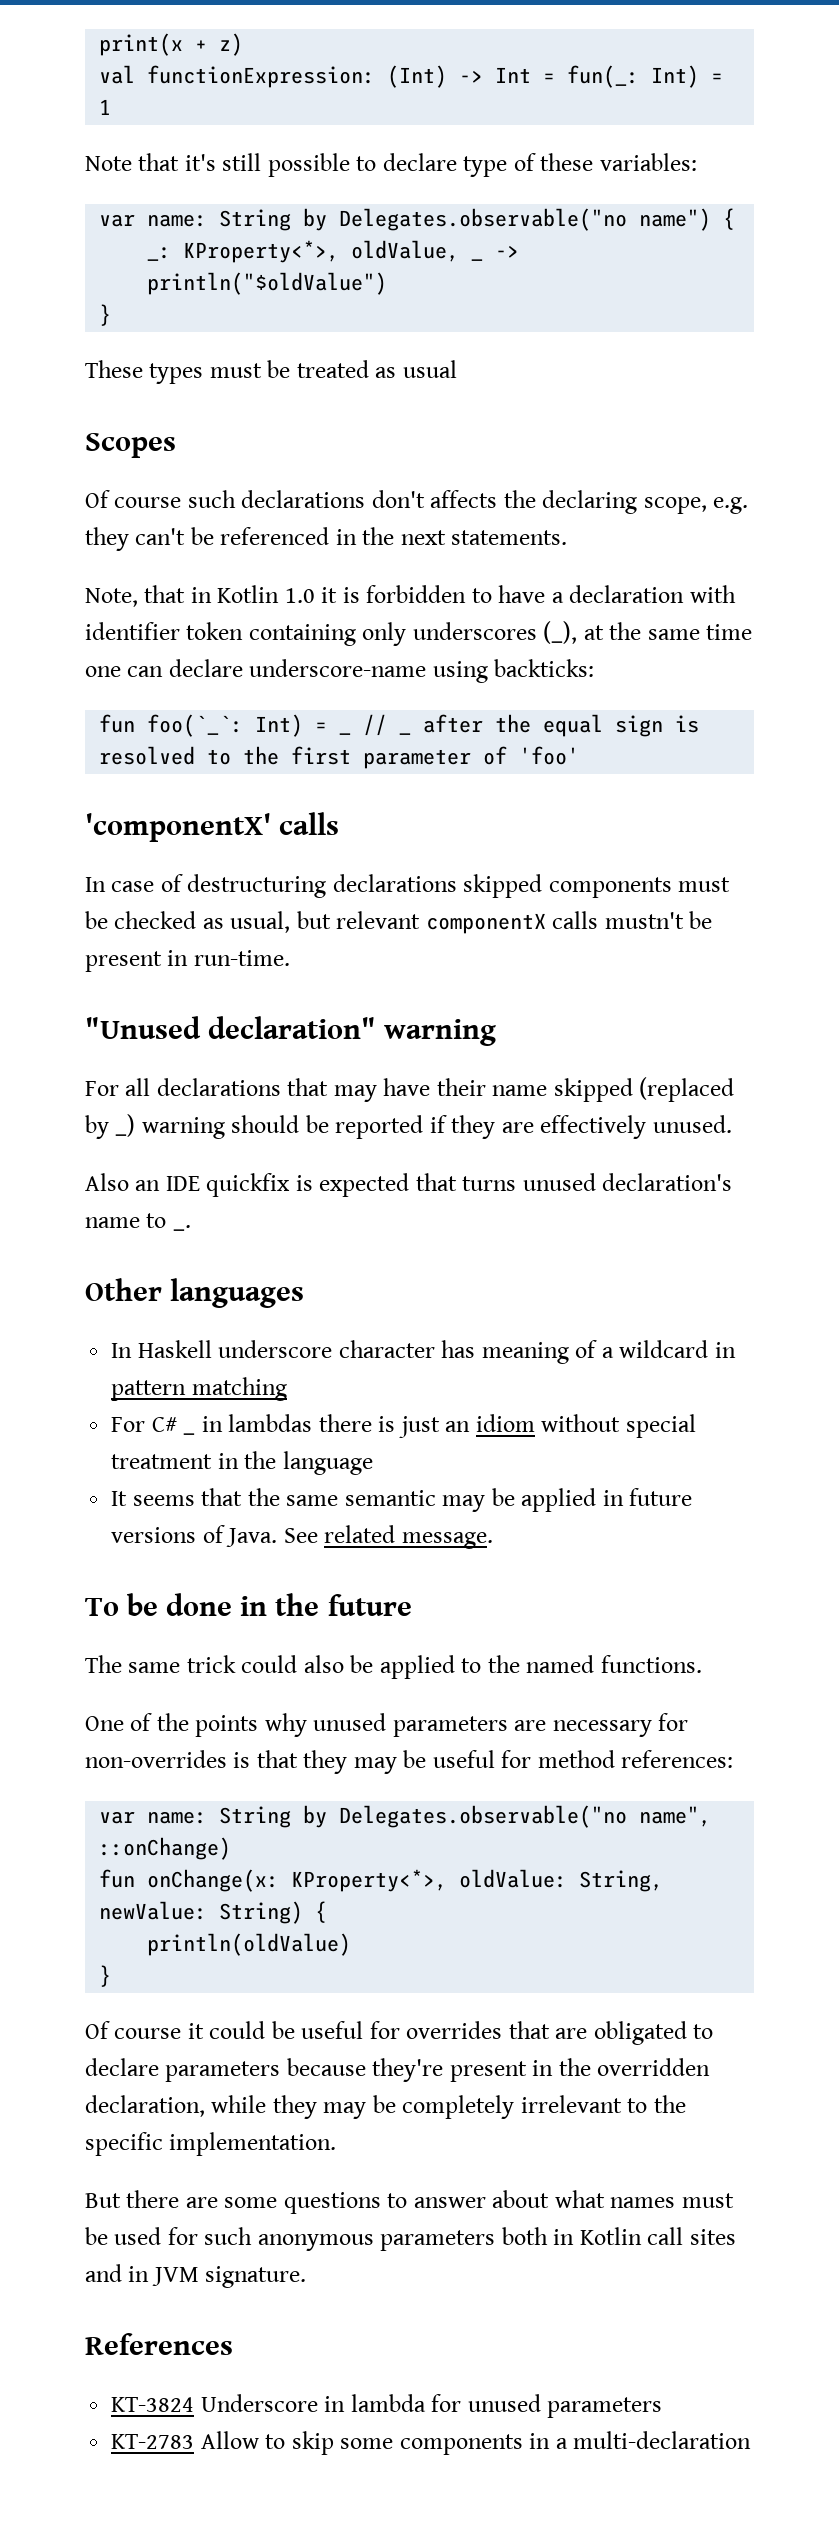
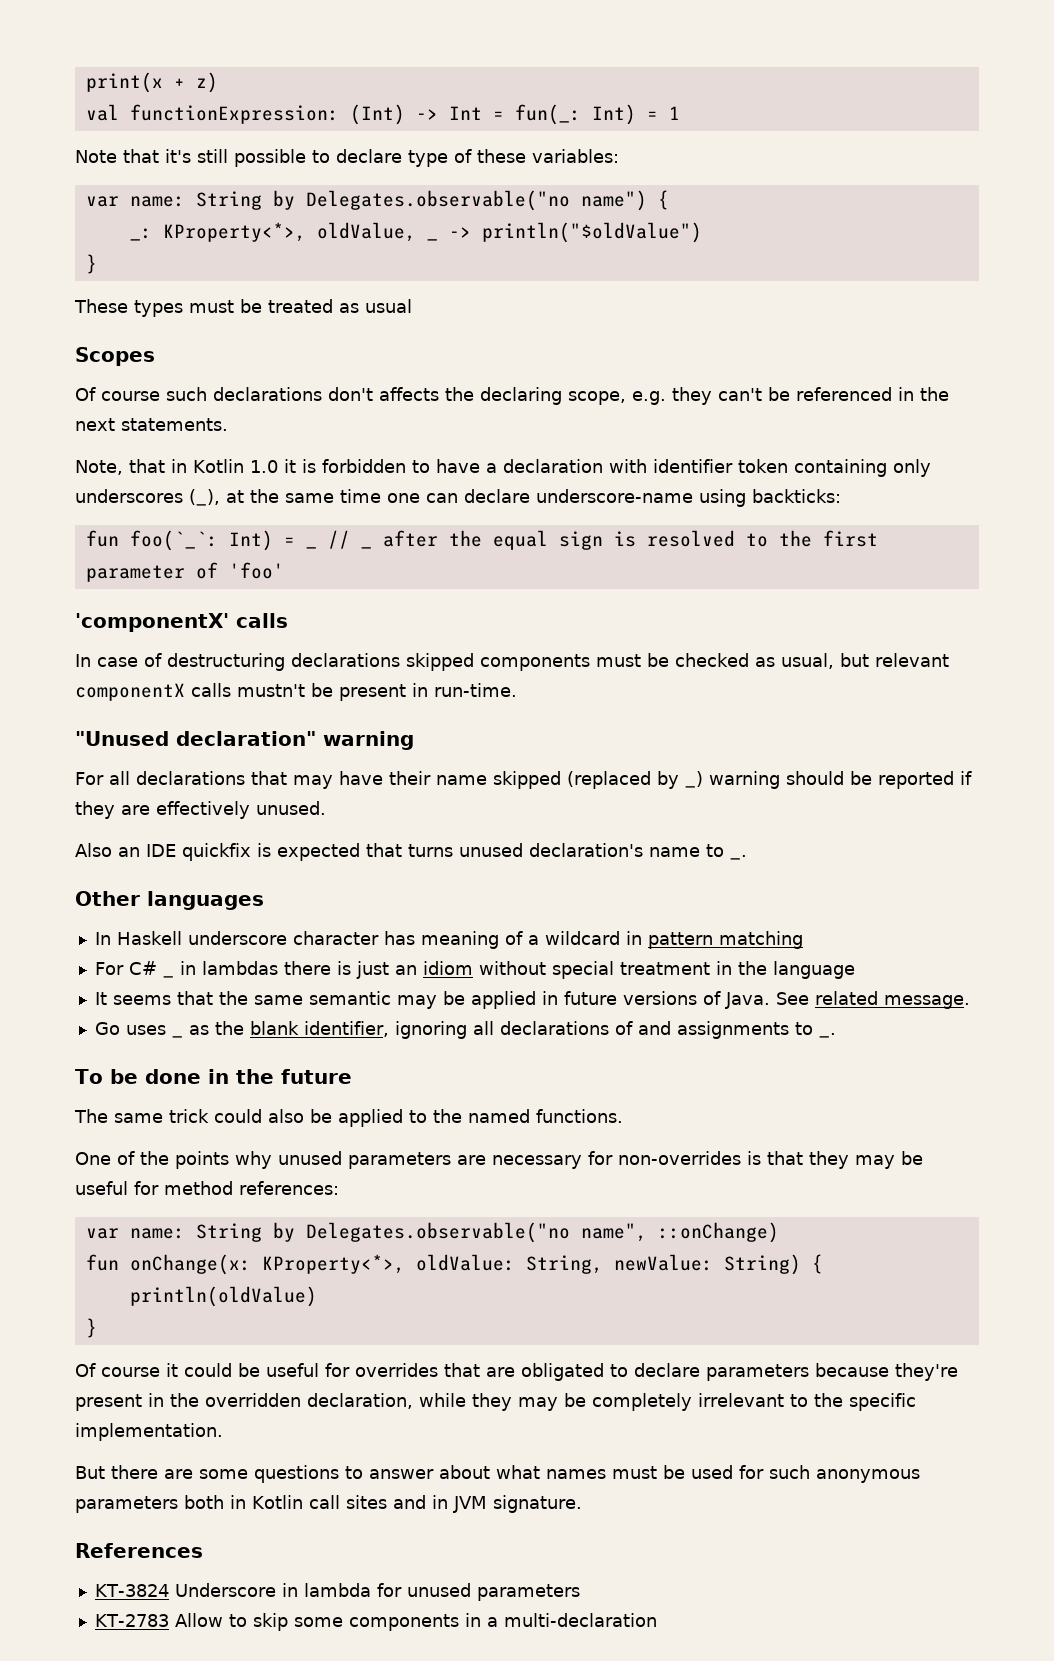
+ Go uses _ as the blank identifier, ignoring all declarations of and assignments to _.

